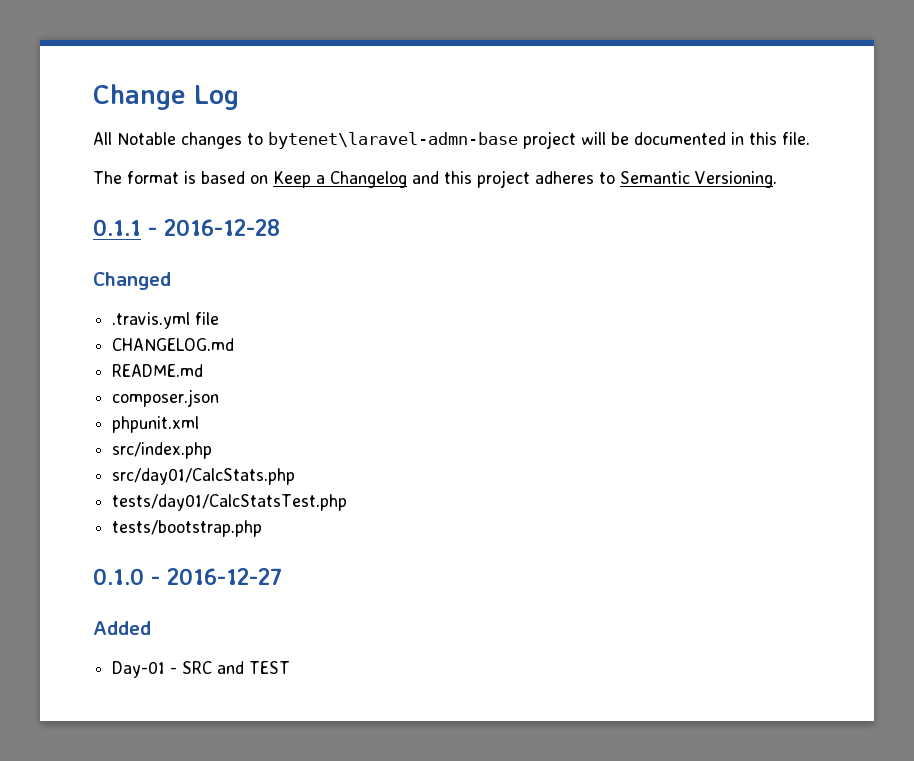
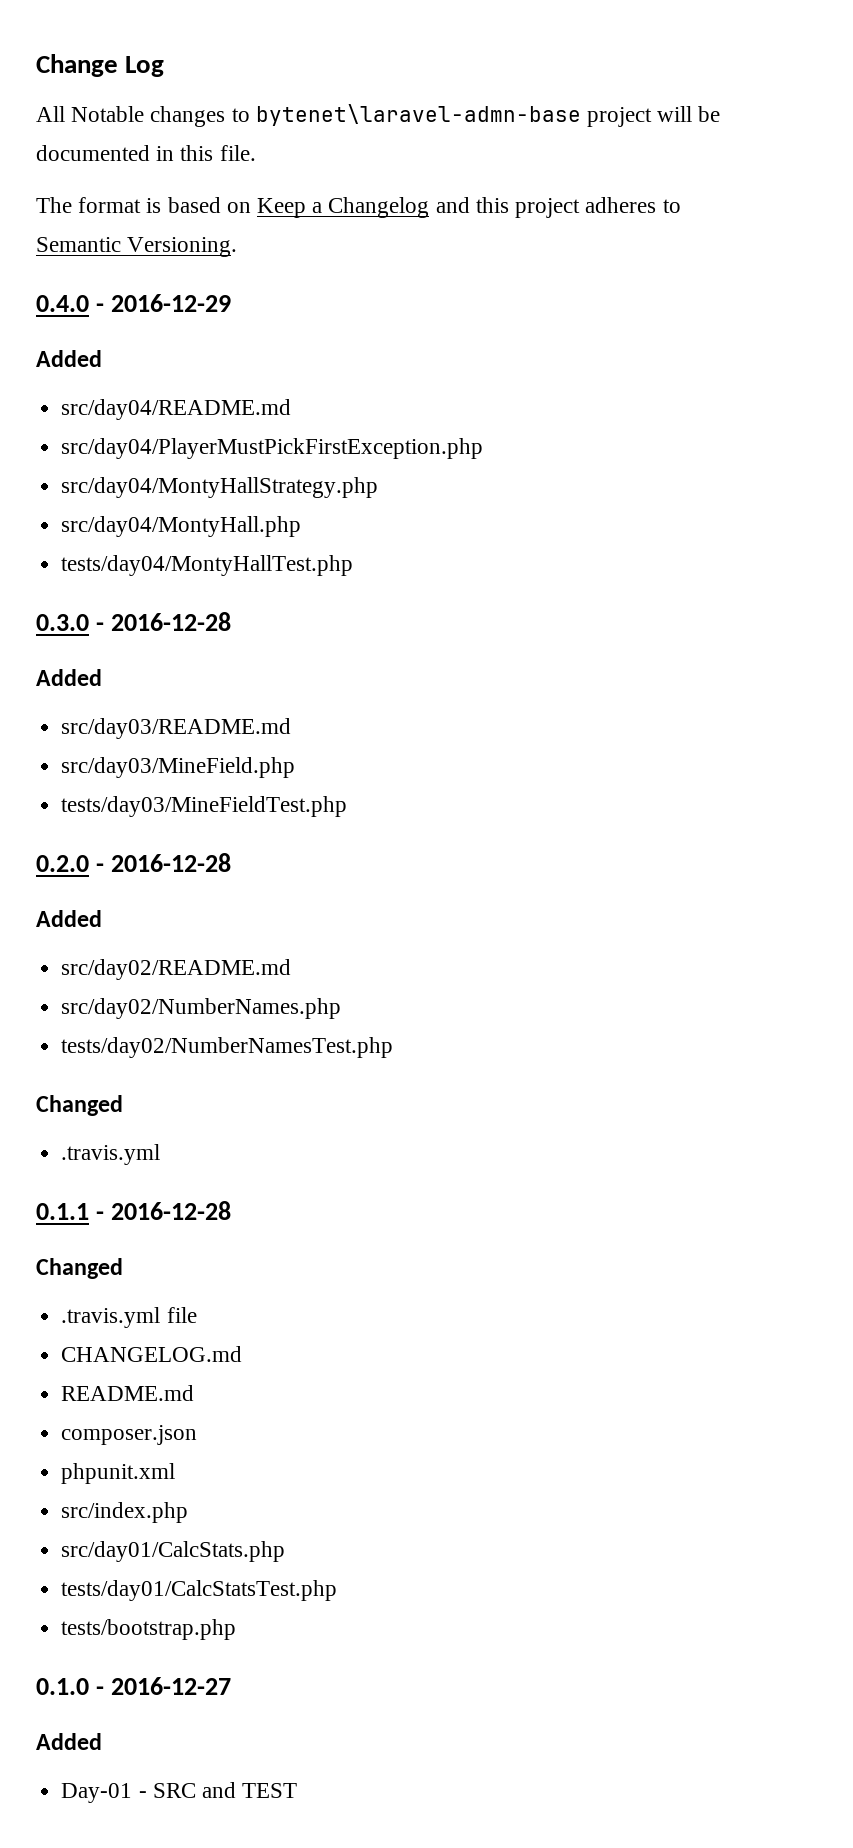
+ 0.4.0 - 2016-12-29
+ Added
+ src/day04/README.md
+ src/day04/PlayerMustPickFirstException.php
+ src/day04/MontyHallStrategy.php
+ src/day04/MontyHall.php
+ tests/day04/MontyHallTest.php
+ 0.3.0 - 2016-12-28
+ Added
+ src/day03/README.md
+ src/day03/MineField.php
+ tests/day03/MineFieldTest.php
+ 0.2.0 - 2016-12-28
+ Added
+ src/day02/README.md
+ src/day02/NumberNames.php
+ tests/day02/NumberNamesTest.php
+ Changed
+ .travis.yml

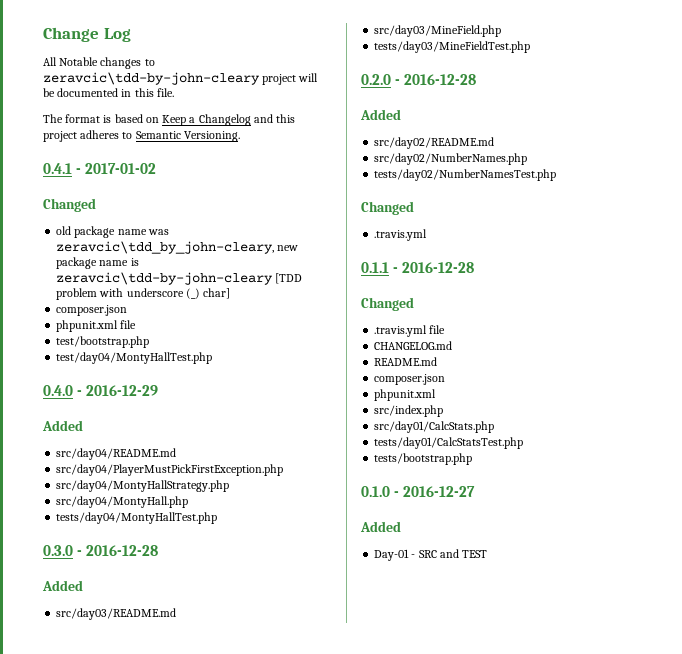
- All Notable changes to bytenet\laravel-admn-base project will be documented in this file.
+ All Notable changes to zeravcic\tdd-by-john-cleary project will be documented in this file.
+ 0.4.1 - 2017-01-02
+ Changed
+ old package name was zeravcic\tdd_by_john-cleary, new package name is zeravcic\tdd-by-john-cleary [TDD problem with underscore (_) char]
+ composer.json
+ phpunit.xml file
+ test/bootstrap.php
+ test/day04/MontyHallTest.php

